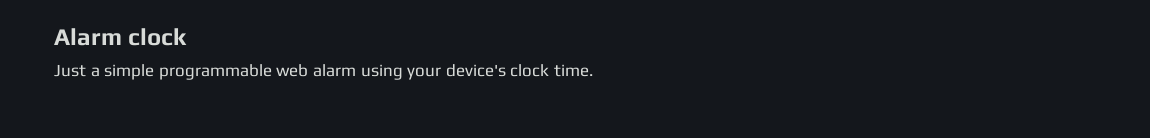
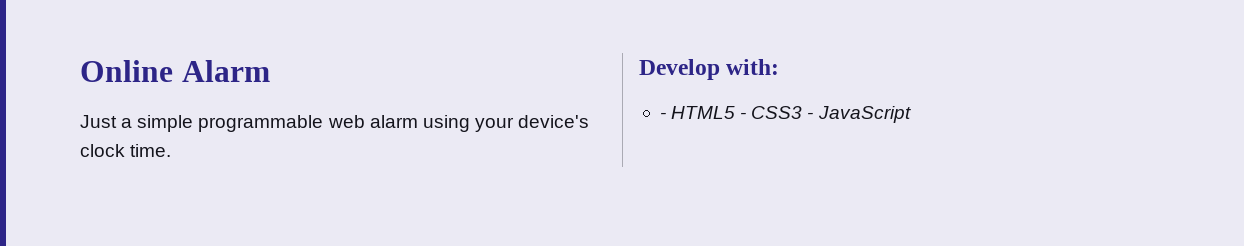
- Alarm clock
+ Online Alarm
+ Develop with:
+ - HTML5 - CSS3 - JavaScript

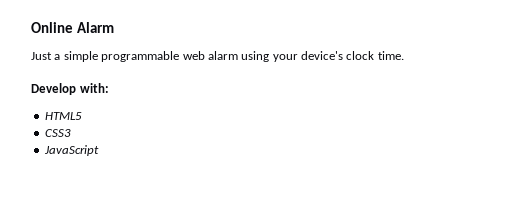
- - HTML5 - CSS3 - JavaScript
+ HTML5
+ CSS3
+ JavaScript

